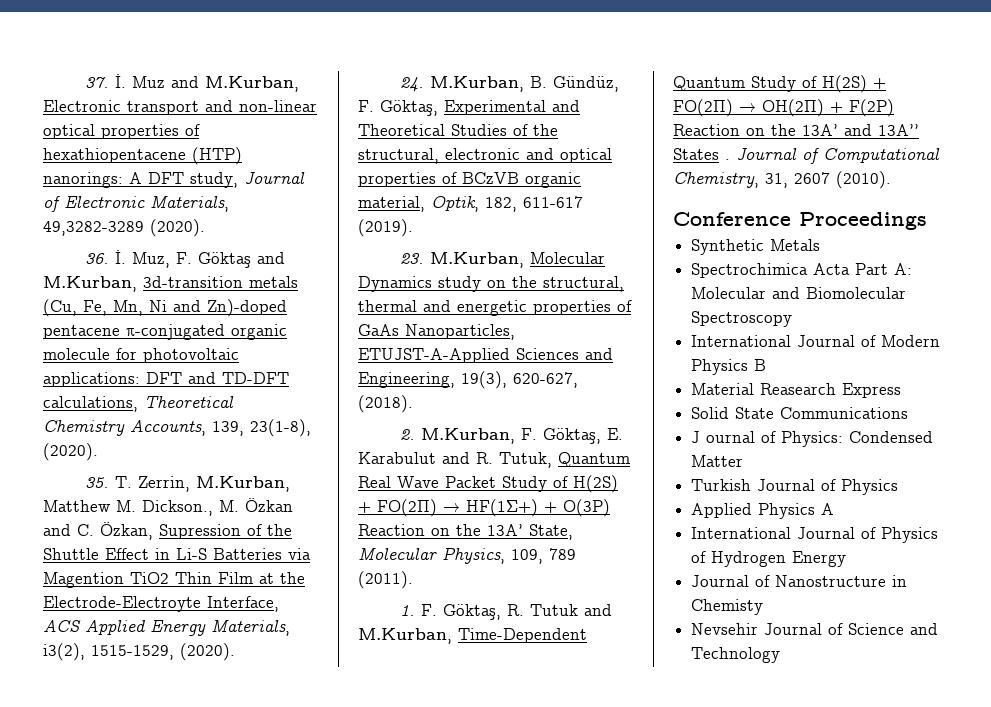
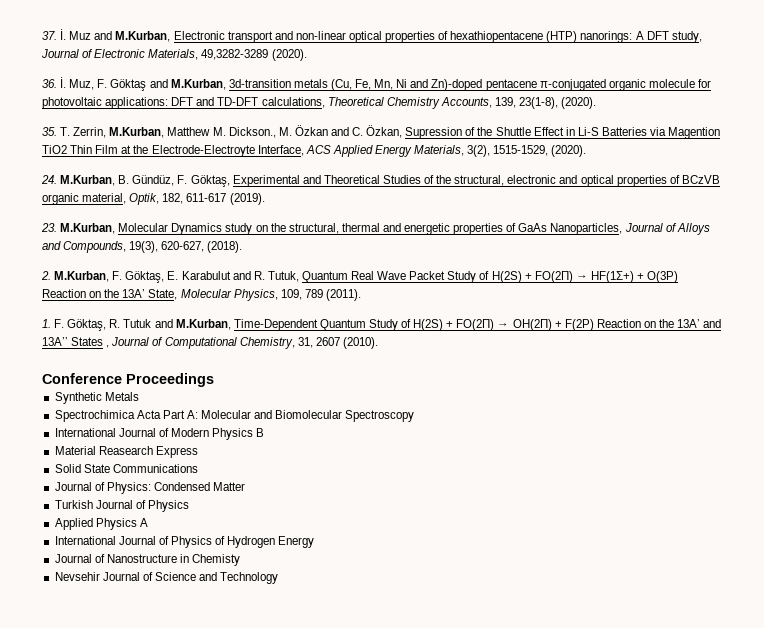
- 35. T. Zerrin, M.Kurban, Matthew M. Dickson., M. Özkan and C. Özkan, Supression of the Shuttle Effect in Li-S Batteries via Magention TiO2 Thin Film at the Electrode-Electroyte Interface, ACS Applied Energy Materials, i3(2), 1515-1529, (2020).
+ 35. T. Zerrin, M.Kurban, Matthew M. Dickson., M. Özkan and C. Özkan, Supression of the Shuttle Effect in Li-S Batteries via Magention TiO2 Thin Film at the Electrode-Electroyte Interface, ACS Applied Energy Materials, 3(2), 1515-1529, (2020).
- 23. M.Kurban, Molecular Dynamics study on the structural, thermal and energetic properties of GaAs Nanoparticles, ETUJST-A-Applied Sciences and Engineering, 19(3), 620-627, (2018).
+ 23. M.Kurban, Molecular Dynamics study on the structural, thermal and energetic properties of GaAs Nanoparticles, Journal of Alloys and Compounds, 19(3), 620-627, (2018).
- 1. F. Göktaş, R. Tutuk and M.Kurban, Time-Dependent Quantum Study of H(2S) + FO(2Π) → OH(2Π) + F(2P) Reaction on the 13A’ and 13A’’ States . Journal of Computational Chemistry, 31, 2607 (2010).
+ 1. F. Göktaş, R. Tutuk and M.Kurban, Time-Dependent Quantum Study of H(2S) + FO(2Π) → OH(2Π) + F(2P) Reaction on the 13A’ and 13A’’ States , Journal of Computational Chemistry, 31, 2607 (2010).
- J ournal of Physics: Condensed Matter
+ Journal of Physics: Condensed Matter

